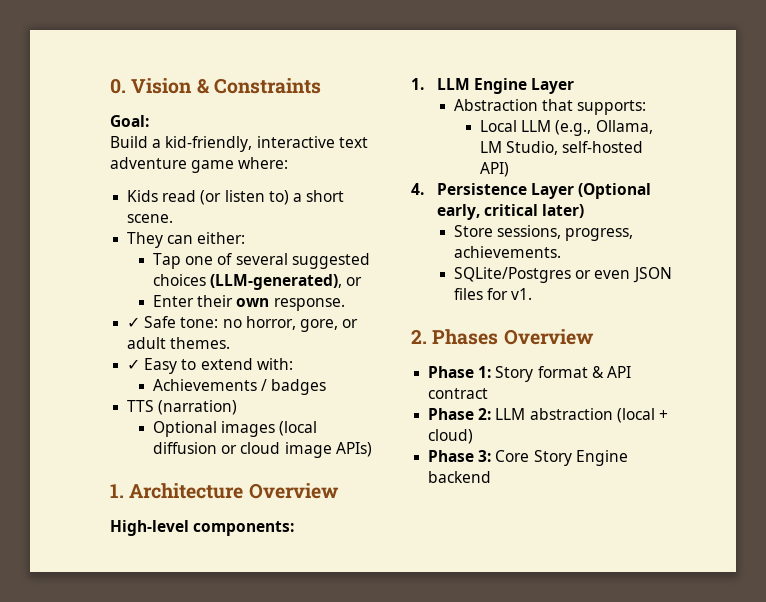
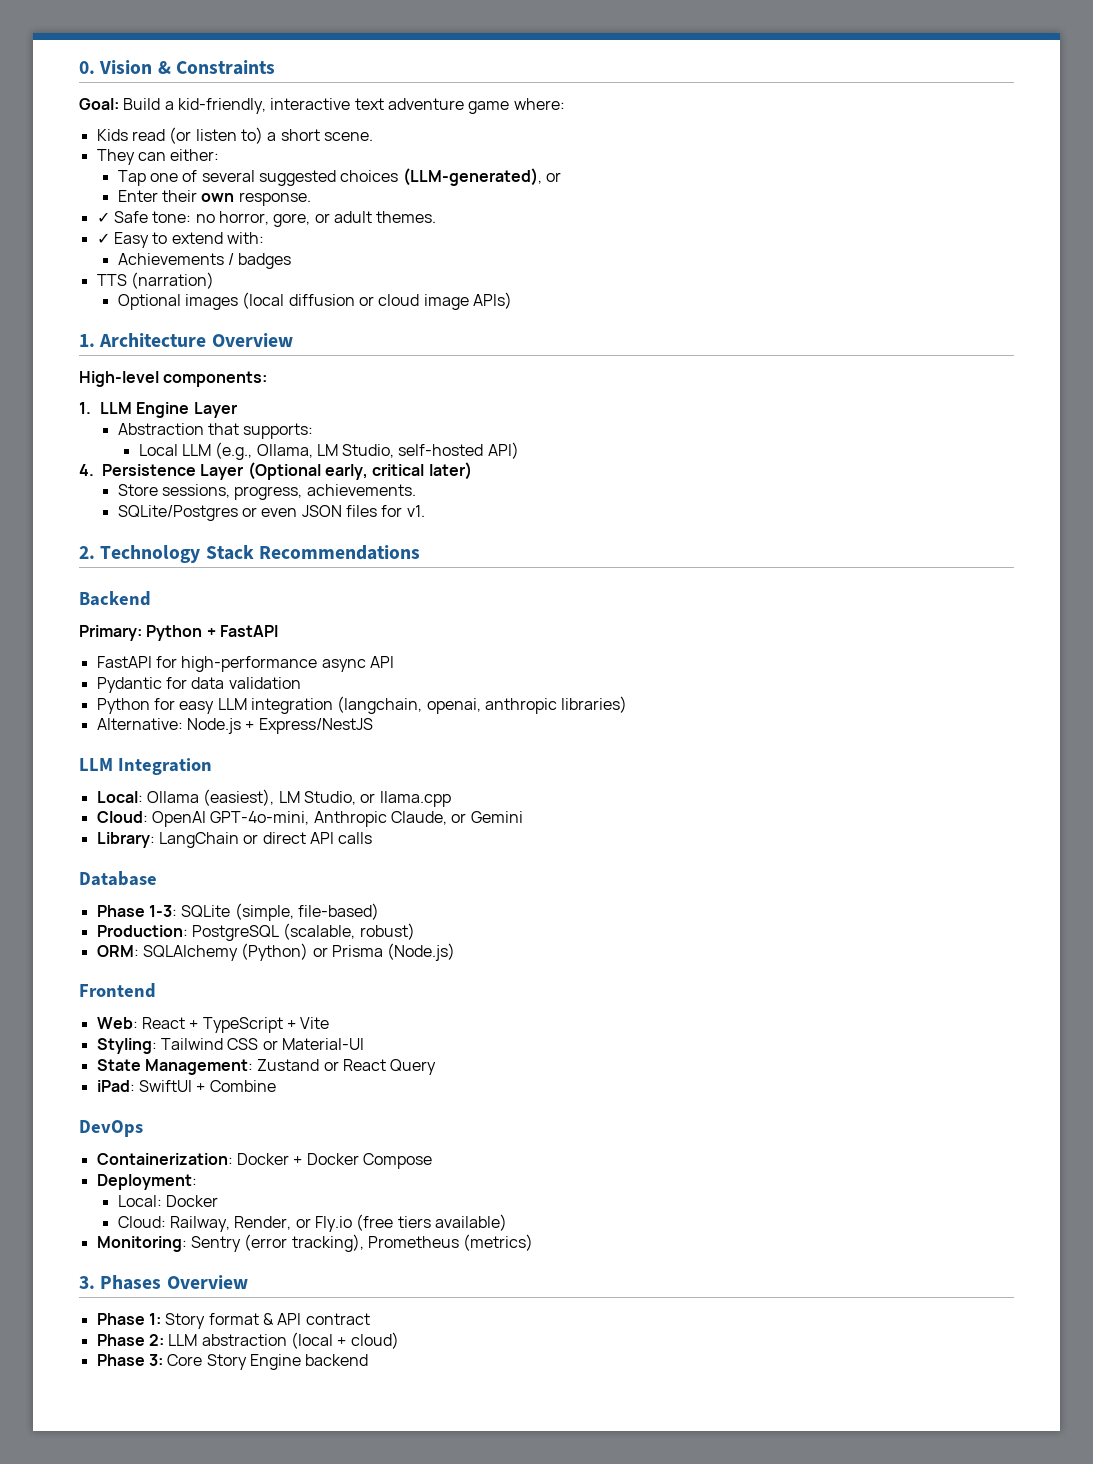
- Goal:
- Build a kid-friendly, interactive text adventure game where:
+ Goal: Build a kid-friendly, interactive text adventure game where:
- 2. Phases Overview
+ 2. Technology Stack Recommendations
+ Backend
+ Primary: Python + FastAPI
+ FastAPI for high-performance async API
+ Pydantic for data validation
+ Python for easy LLM integration (langchain, openai, anthropic libraries)
+ Alternative: Node.js + Express/NestJS
+ LLM Integration
+ Local: Ollama (easiest), LM Studio, or llama.cpp
+ Cloud: OpenAI GPT-4o-mini, Anthropic Claude, or Gemini
+ Library: LangChain or direct API calls
+ Database
+ Phase 1-3: SQLite (simple, file-based)
+ Production: PostgreSQL (scalable, robust)
+ ORM: SQLAlchemy (Python) or Prisma (Node.js)
+ Frontend
+ Web: React + TypeScript + Vite
+ Styling: Tailwind CSS or Material-UI
+ State Management: Zustand or React Query
+ iPad: SwiftUI + Combine
+ DevOps
+ Containerization: Docker + Docker Compose
+ Deployment:
+ Local: Docker
+ Cloud: Railway, Render, or Fly.io (free tiers available)
+ Monitoring: Sentry (error tracking), Prometheus (metrics)
+ 3. Phases Overview

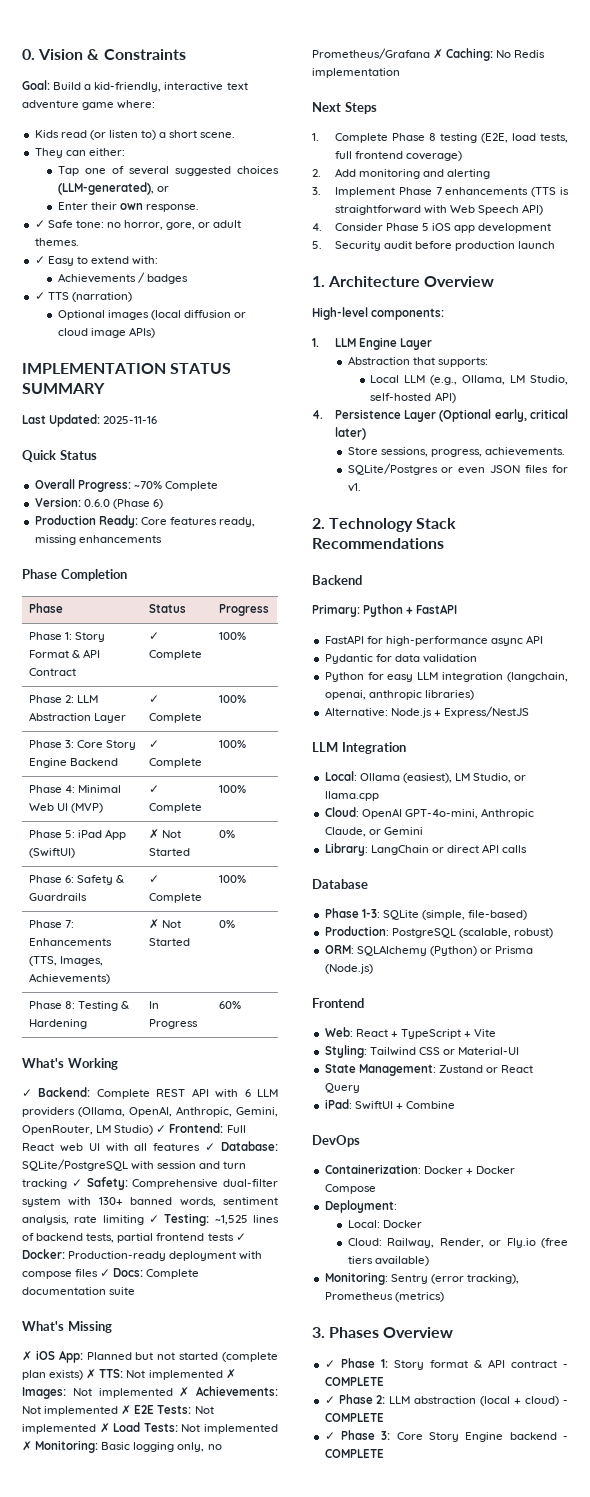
- TTS (narration)
+ ✓ TTS (narration)
+ IMPLEMENTATION STATUS SUMMARY
+ Last Updated: 2025-11-16
+ Quick Status
+ Overall Progress: ~70% Complete
+ Version: 0.6.0 (Phase 6)
+ Production Ready: Core features ready, missing enhancements
+ Phase Completion
+ Phase | Status | Progress
+ Phase 1: Story Format & API Contract | ✓ Complete | 100%
+ Phase 2: LLM Abstraction Layer | ✓ Complete | 100%
+ Phase 3: Core Story Engine Backend | ✓ Complete | 100%
+ Phase 4: Minimal Web UI (MVP) | ✓ Complete | 100%
+ Phase 5: iPad App (SwiftUI) | ✗ Not Started | 0%
+ Phase 6: Safety & Guardrails | ✓ Complete | 100%
+ Phase 7: Enhancements (TTS, Images, Achievements) | ✗ Not Started | 0%
+ Phase 8: Testing & Hardening | In Progress | 60%
+ What's Working
+ ✓ Backend: Complete REST API with 6 LLM providers (Ollama, OpenAI, Anthropic, Gemini, OpenRouter, LM Studio) ✓ Frontend: Full React web UI with all features ✓ Database: SQLite/PostgreSQL with session and turn tracking ✓ Safety: Comprehensive dual-filter system with 130+ banned words, sentiment analysis, rate limiting ✓ Testing: ~1,525 lines of backend tests, partial frontend tests ✓ Docker: Production-ready deployment with compose files ✓ Docs: Complete documentation suite
+ What's Missing
+ ✗ iOS App: Planned but not started (complete plan exists) ✗ TTS: Not implemented ✗ Images: Not implemented ✗ Achievements: Not implemented ✗ E2E Tests: Not implemented ✗ Load Tests: Not implemented ✗ Monitoring: Basic logging only, no Prometheus/Grafana ✗ Caching: No Redis implementation
+ Next Steps
+ 1. Complete Phase 8 testing (E2E, load tests, full frontend coverage)
+ 2. Add monitoring and alerting
+ 3. Implement Phase 7 enhancements (TTS is straightforward with Web Speech API)
+ 4. Consider Phase 5 iOS app development
+ 5. Security audit before production launch
- Phase 1: Story format & API contract
- Phase 2: LLM abstraction (local + cloud)
- Phase 3: Core Story Engine backend
+ ✓ Phase 1: Story format & API contract - COMPLETE
+ ✓ Phase 2: LLM abstraction (local + cloud) - COMPLETE
+ ✓ Phase 3: Core Story Engine backend - COMPLETE

